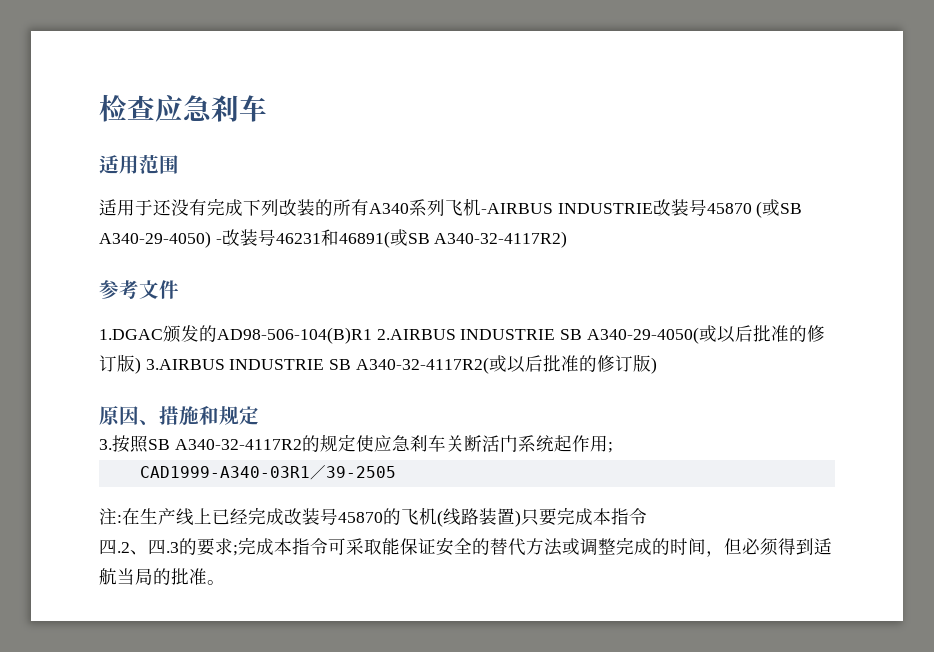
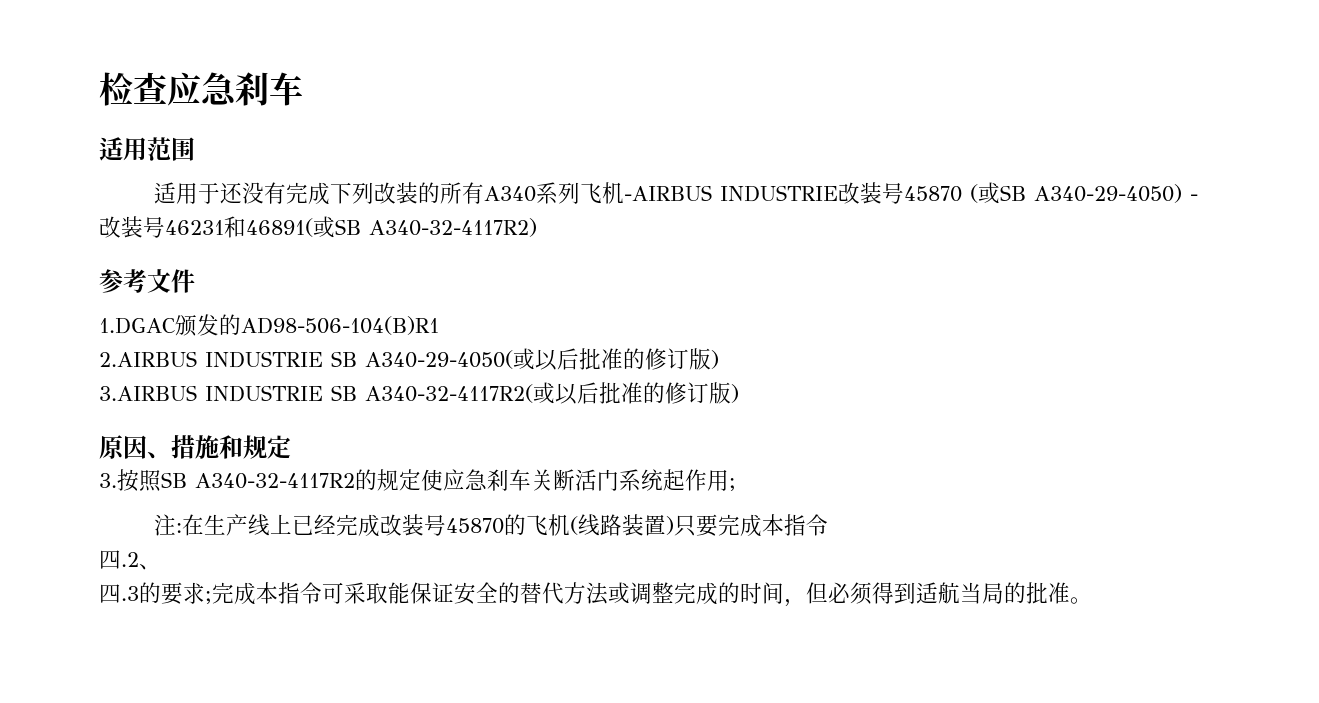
- 1.DGAC颁发的AD98-506-104(B)R1 2.AIRBUS INDUSTRIE SB A340-29-4050(或以后批准的修订版) 3.AIRBUS INDUSTRIE SB A340-32-4117R2(或以后批准的修订版)
+ 1.DGAC颁发的AD98-506-104(B)R1
+ 2.AIRBUS INDUSTRIE SB A340-29-4050(或以后批准的修订版)
+ 3.AIRBUS INDUSTRIE SB A340-32-4117R2(或以后批准的修订版)
- CAD1999-A340-03R1／39-2505
- 四.2、四.3的要求;完成本指令可采取能保证安全的替代方法或调整完成的时间，但必须得到适航当局的批准。
+ 四.2、
+ 四.3的要求;完成本指令可采取能保证安全的替代方法或调整完成的时间，但必须得到适航当局的批准。

